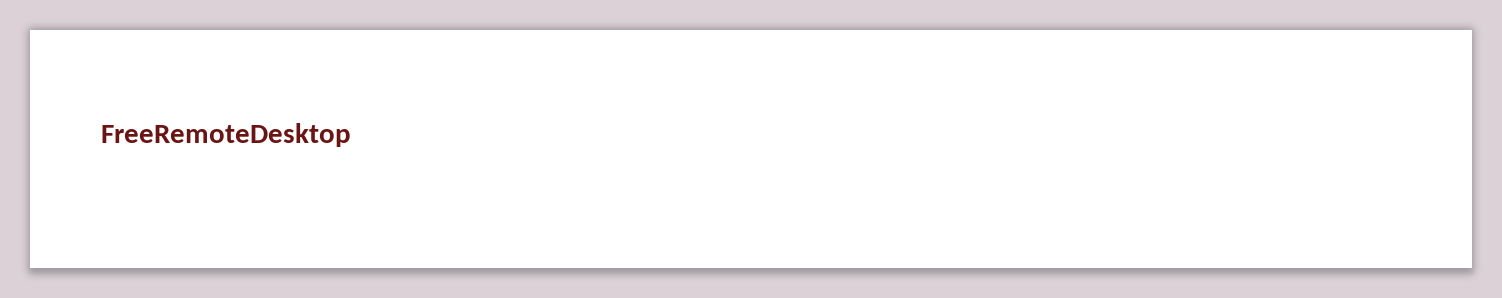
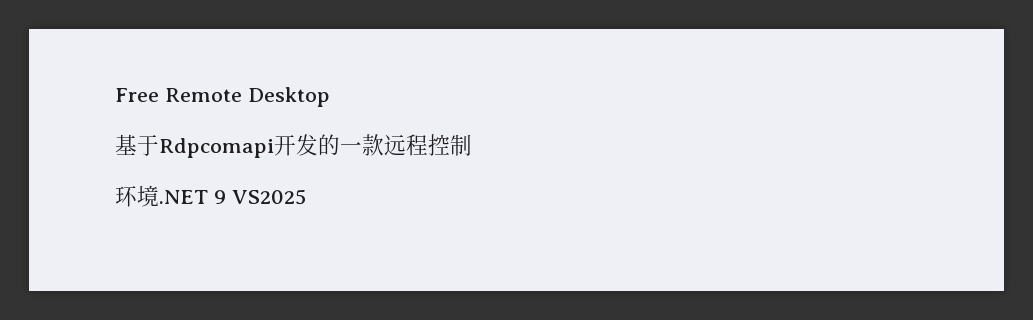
- FreeRemoteDesktop
+ Free Remote Desktop
+ 基于Rdpcomapi开发的一款远程控制
+ 环境.NET 9 VS2025

